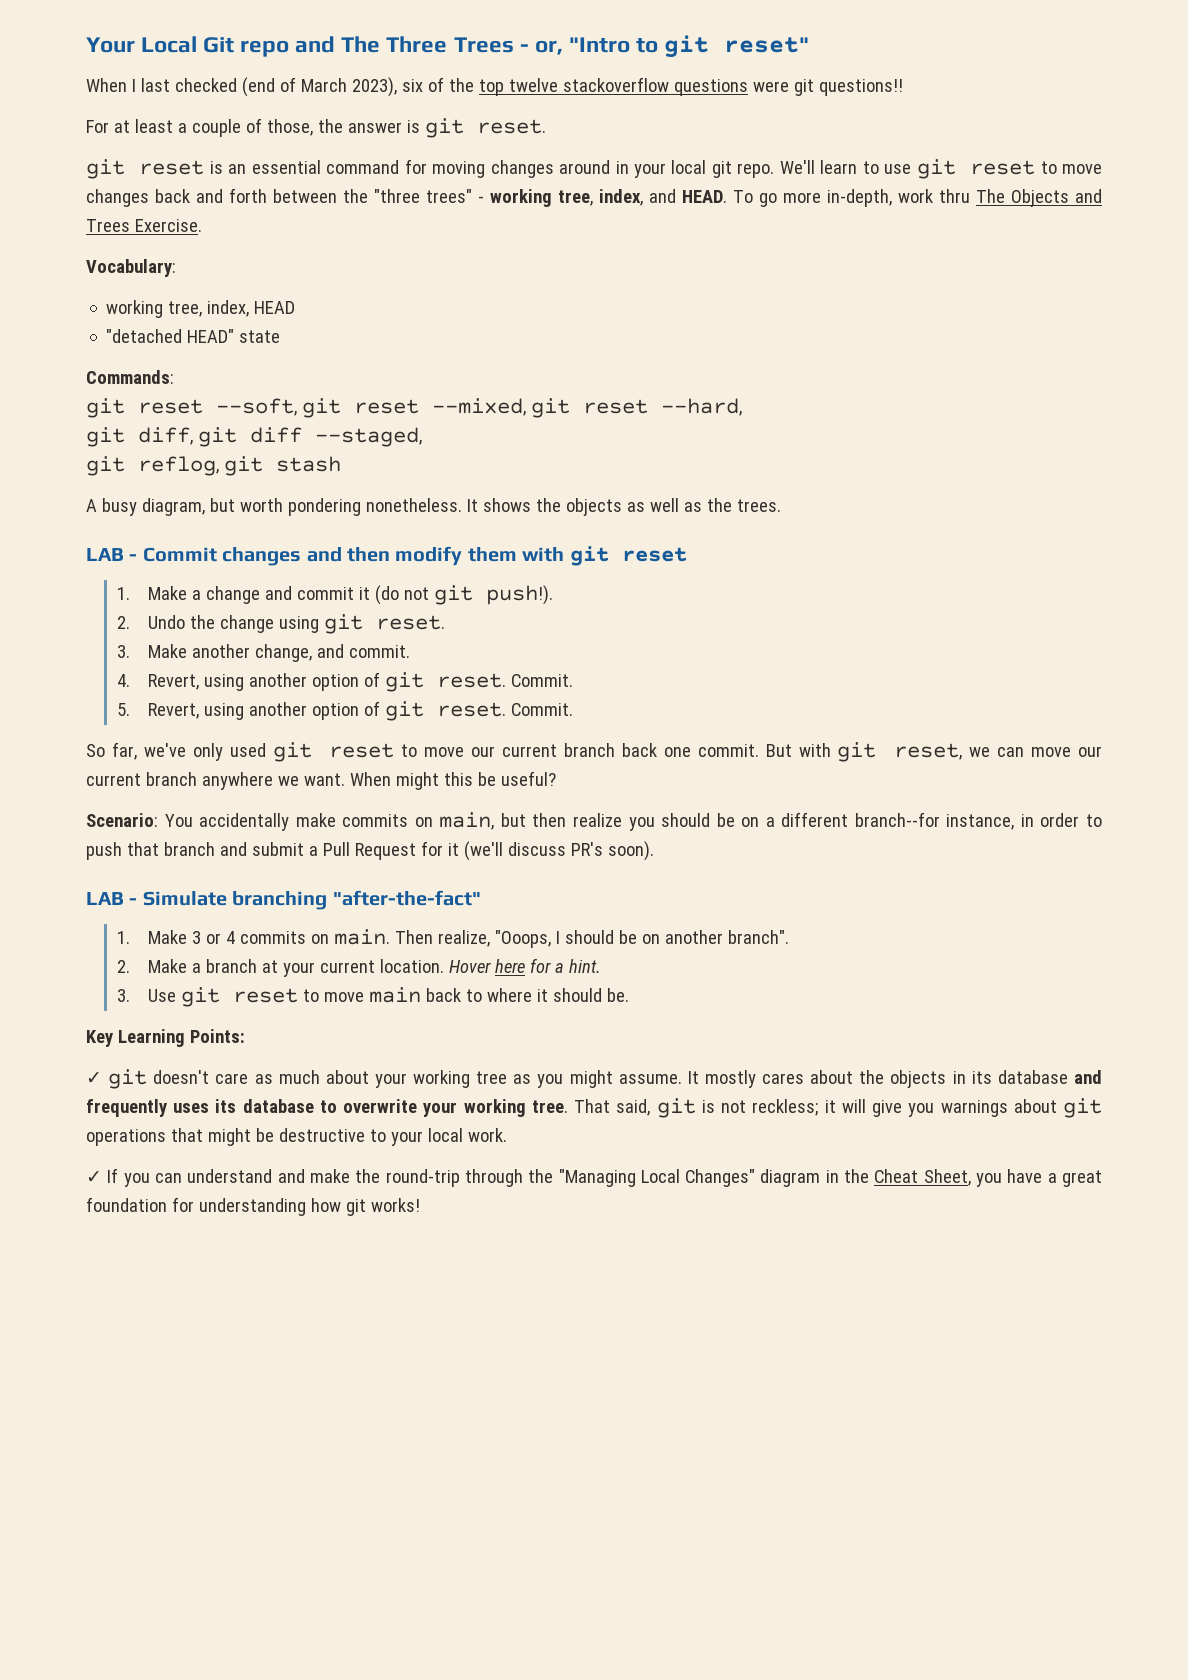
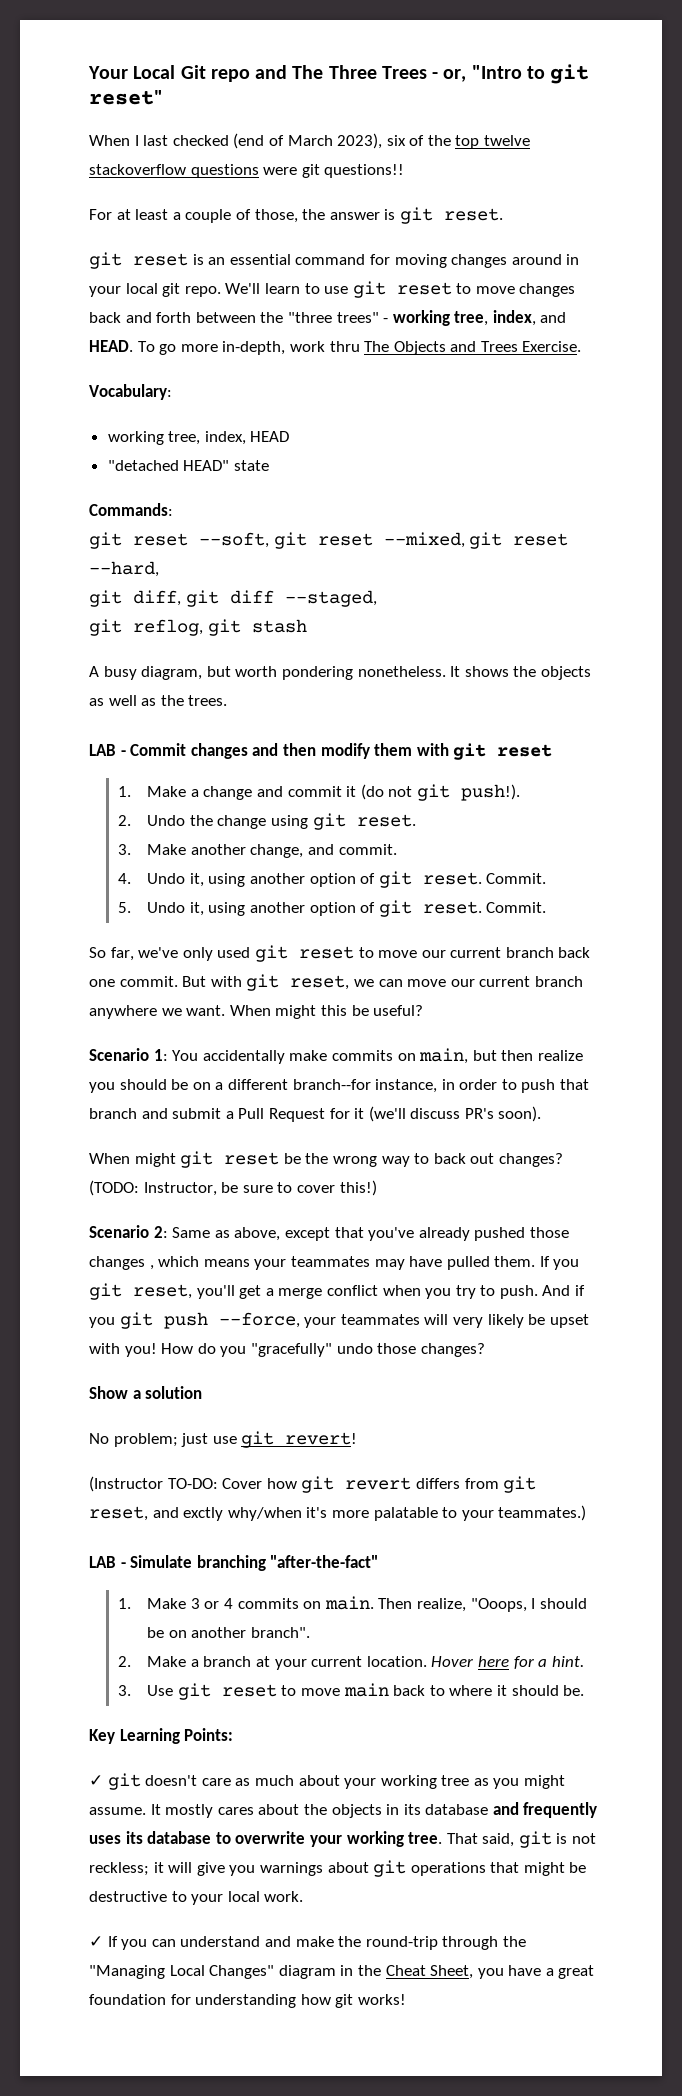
- 4. Revert, using another option of git reset.
+ 4. Undo it, using another option of git reset.
- 5. Revert, using another option of git reset.
+ 5. Undo it, using another option of git reset.
- Scenario: You accidentally make commits on main, but then realize you should be on a different branch--for instance, in order to push that branch and submit a Pull Request for it (we'll discuss PR's soon).
+ Scenario 1: You accidentally make commits on main, but then realize you should be on a different branch--for instance, in order to push that branch and submit a Pull Request for it (we'll discuss PR's soon).
+ When might git reset be the wrong way to back out changes? (TODO: Instructor, be sure to cover this!)
+ Scenario 2: Same as above, except that you've already pushed those changes , which means your teammates may have pulled them. If you git reset, you'll get a merge conflict when you try to push. And if you git push --force, your teammates will very likely be upset with you! How do you "gracefully" undo those changes?
+ Show a solution
+ No problem; just use git revert!
+ (Instructor TO-DO: Cover how git revert differs from git reset, and exctly why/when it's more palatable to your teammates.)

